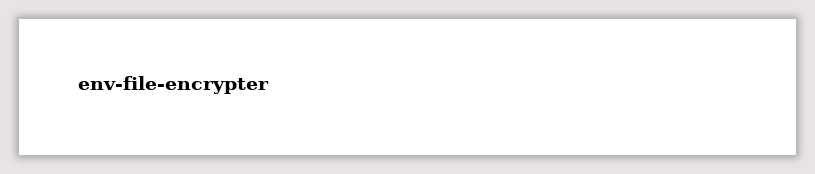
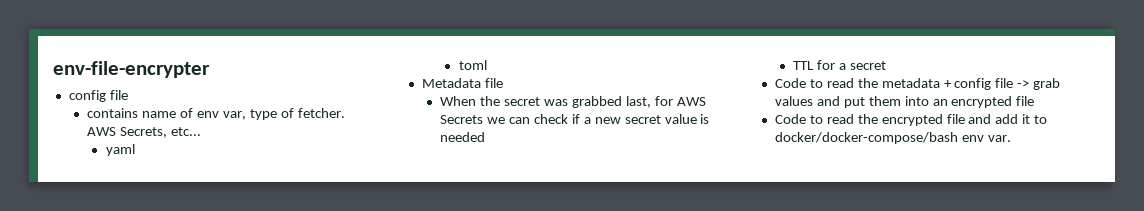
  env-file-encrypter
+ config file
+ contains name of env var, type of fetcher. AWS Secrets, etc...
+ yaml
+ toml
+ Metadata file
+ When the secret was grabbed last, for AWS Secrets we can check if a new secret value is needed
+ TTL for a secret
+ Code to read the metadata + config file -> grab values and put them into an encrypted file
+ Code to read the encrypted file and add it to docker/docker-compose/bash env var.

